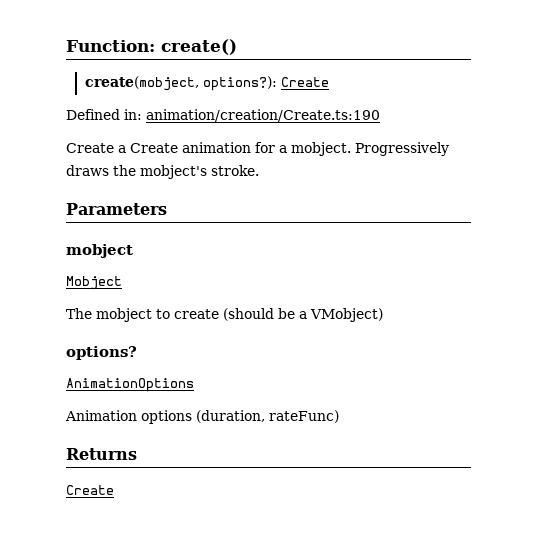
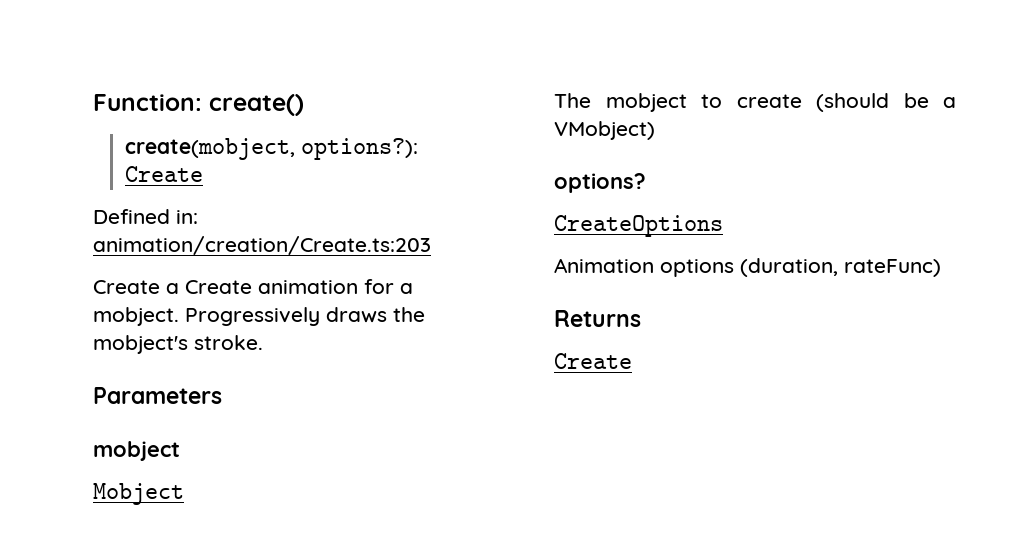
- Defined in: animation/creation/Create.ts:190
+ Defined in: animation/creation/Create.ts:203
- AnimationOptions
+ CreateOptions

